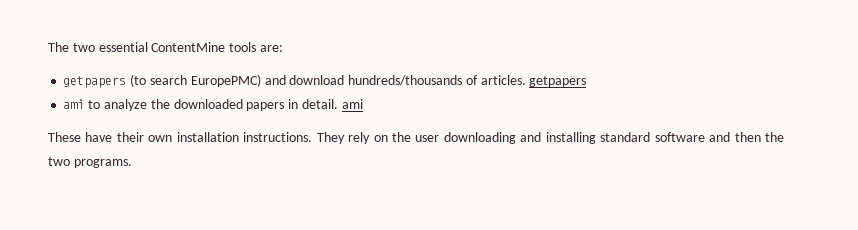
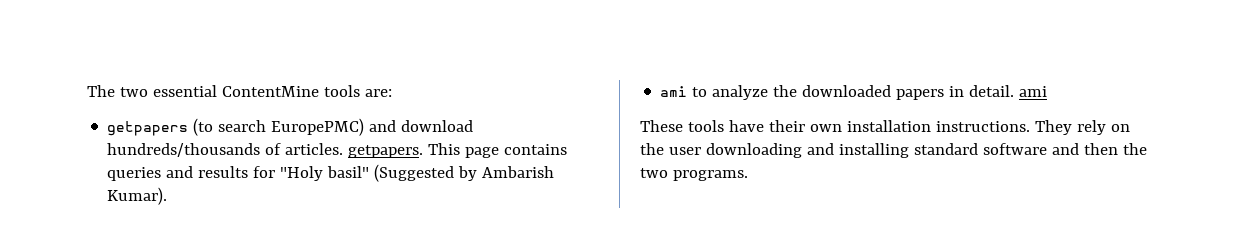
- getpapers (to search EuropePMC) and download hundreds/thousands of articles. getpapers
+ getpapers (to search EuropePMC) and download hundreds/thousands of articles. getpapers. This page contains queries and results for "Holy basil" (Suggested by Ambarish Kumar).
- These have their own installation instructions.
+ These tools have their own installation instructions.

